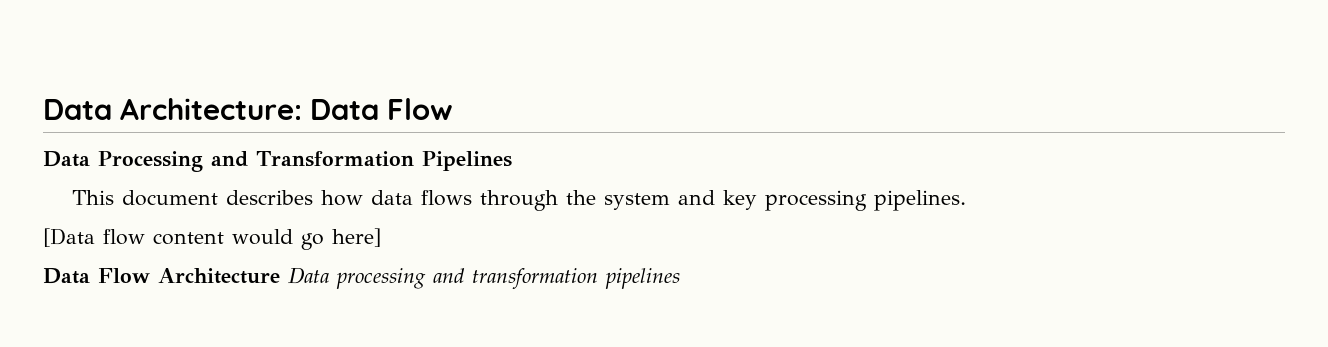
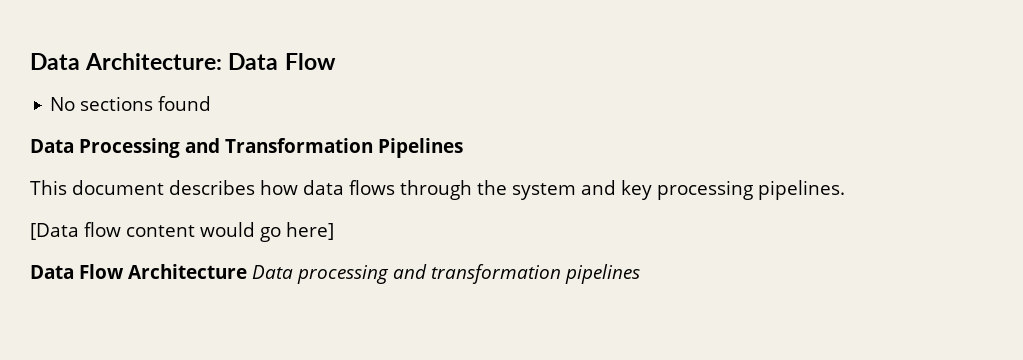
+ No sections found

